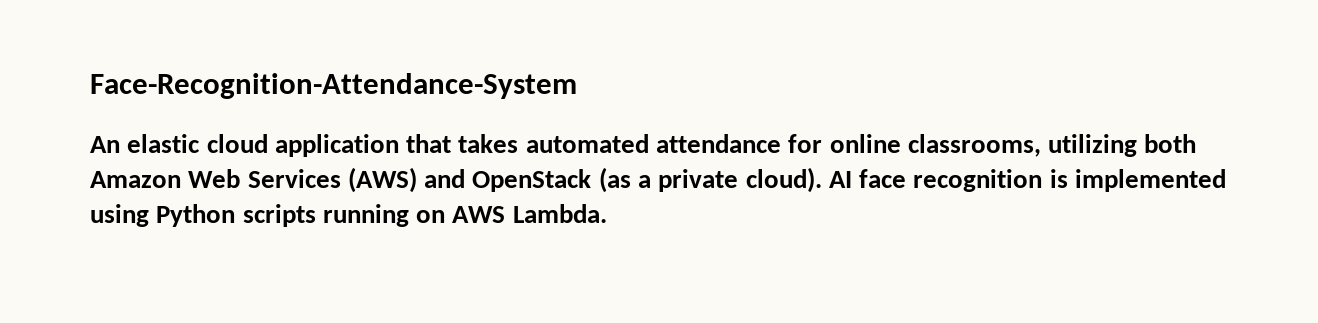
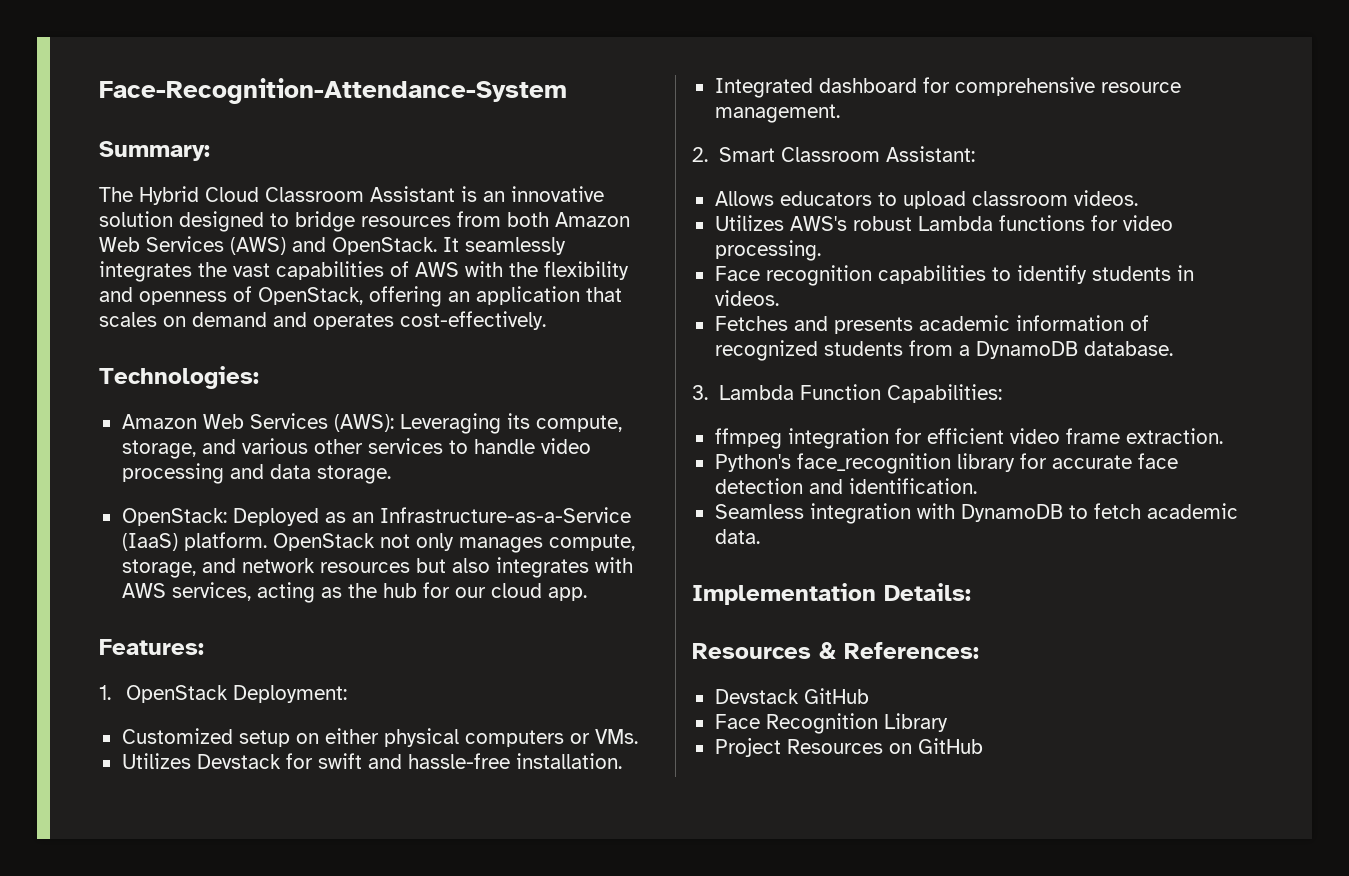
- An elastic cloud application that takes automated attendance for online classrooms, utilizing both Amazon Web Services (AWS) and OpenStack (as a private cloud). AI face recognition is implemented using Python scripts running on AWS Lambda.
+ Summary:
+ The Hybrid Cloud Classroom Assistant is an innovative solution designed to bridge resources from both Amazon Web Services (AWS) and OpenStack. It seamlessly integrates the vast capabilities of AWS with the flexibility and openness of OpenStack, offering an application that scales on demand and operates cost-effectively.
+ Technologies:
+ Amazon Web Services (AWS): Leveraging its compute, storage, and various other services to handle video processing and data storage.
+ OpenStack: Deployed as an Infrastructure-as-a-Service (IaaS) platform. OpenStack not only manages compute, storage, and network resources but also integrates with AWS services, acting as the hub for our cloud app.
+ Features:
+ 1. OpenStack Deployment:
+ Customized setup on either physical computers or VMs.
+ Utilizes Devstack for swift and hassle-free installation.
+ Integrated dashboard for comprehensive resource management.
+ 2. Smart Classroom Assistant:
+ Allows educators to upload classroom videos.
+ Utilizes AWS's robust Lambda functions for video processing.
+ Face recognition capabilities to identify students in videos.
+ Fetches and presents academic information of recognized students from a DynamoDB database.
+ 3. Lambda Function Capabilities:
+ ffmpeg integration for efficient video frame extraction.
+ Python's face_recognition library for accurate face detection and identification.
+ Seamless integration with DynamoDB to fetch academic data.
+ Implementation Details:
+ Resources & References:
+ Devstack GitHub
+ Face Recognition Library
+ Project Resources on GitHub

